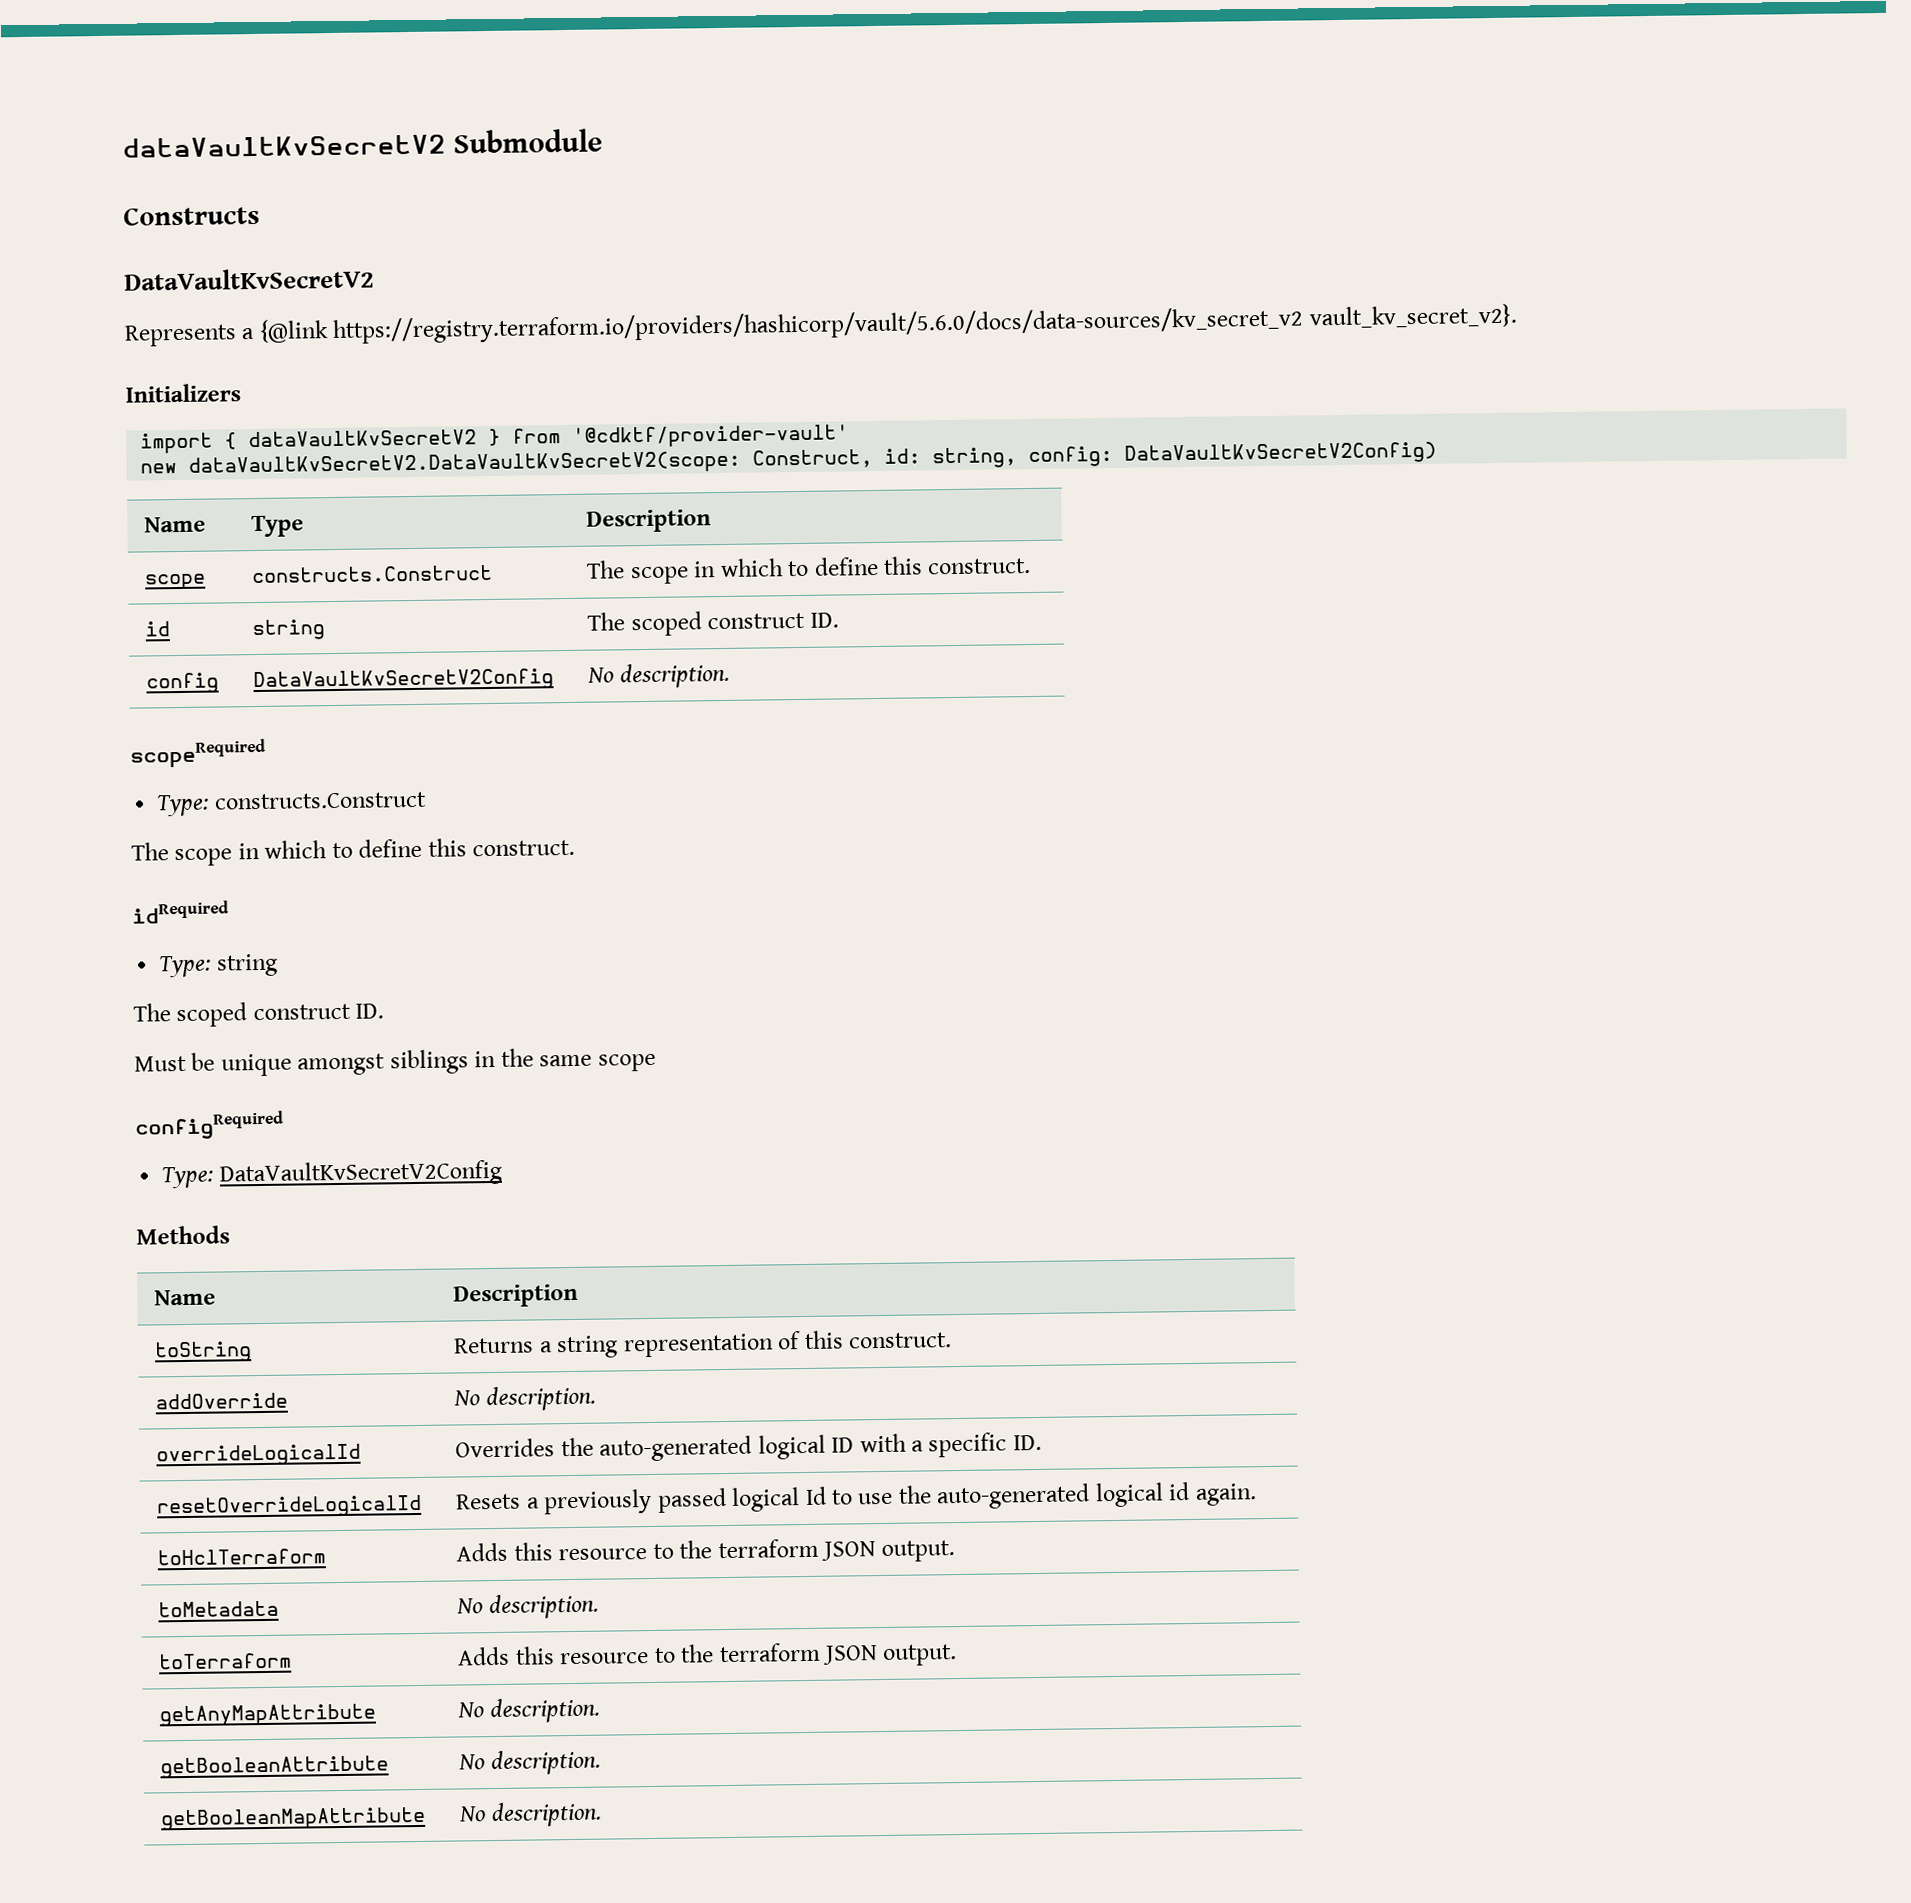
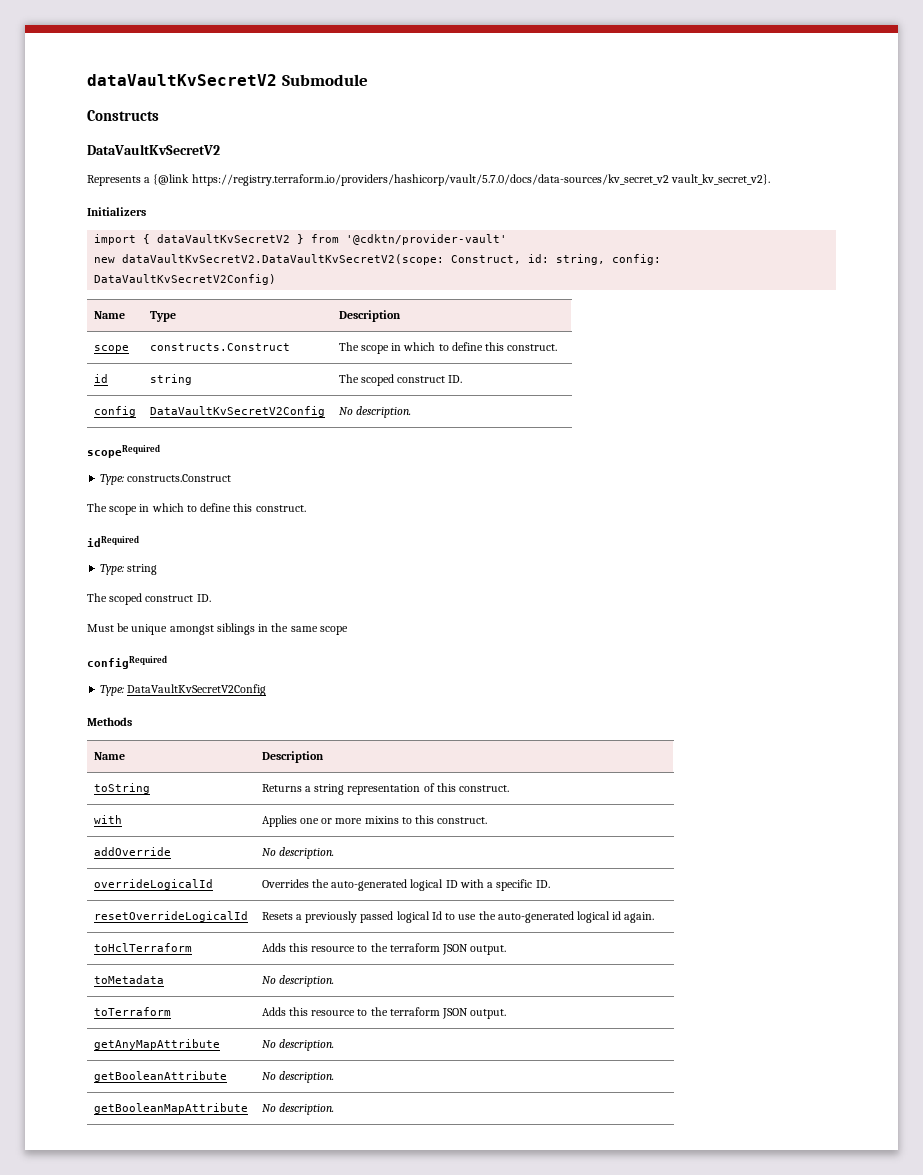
- Represents a {@link https://registry.terraform.io/providers/hashicorp/vault/5.6.0/docs/data-sources/kv_secret_v2 vault_kv_secret_v2}.
+ Represents a {@link https://registry.terraform.io/providers/hashicorp/vault/5.7.0/docs/data-sources/kv_secret_v2 vault_kv_secret_v2}.
- import { dataVaultKvSecretV2 } from '@cdktf/provider-vault'
+ import { dataVaultKvSecretV2 } from '@cdktn/provider-vault'
+ with | Applies one or more mixins to this construct.

